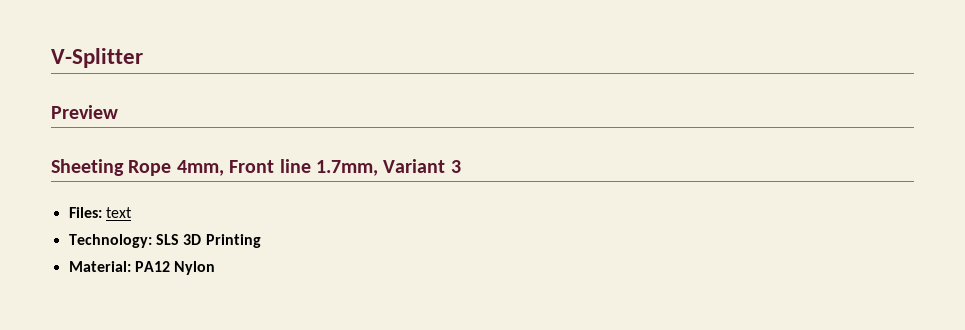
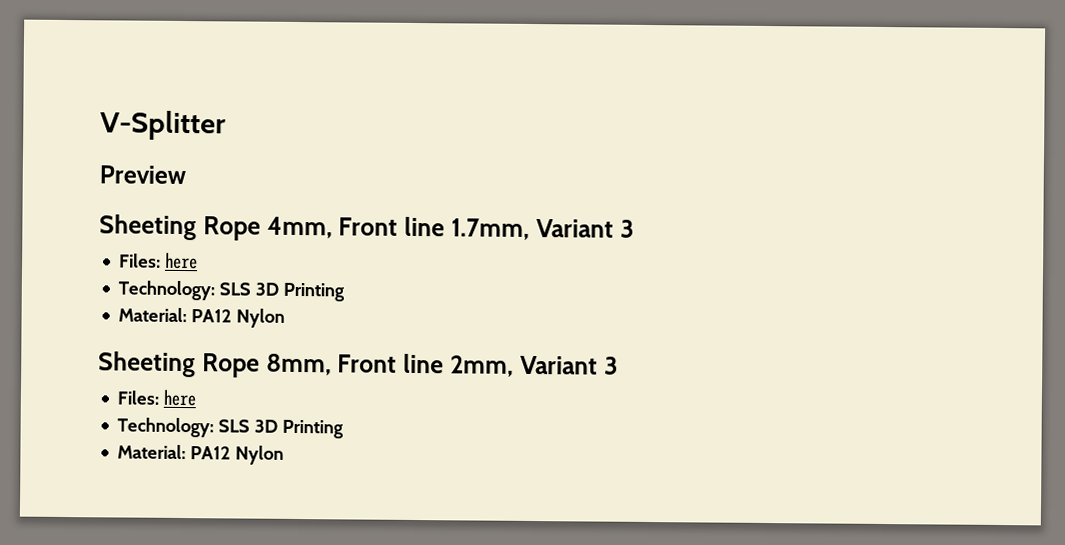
  Sheeting Rope 4mm, Front line 1.7mm, Variant 3
- Files: text
+ Files: here
+ Technology: SLS 3D Printing
+ Material: PA12 Nylon
+ Sheeting Rope 8mm, Front line 2mm, Variant 3
+ Files: here

